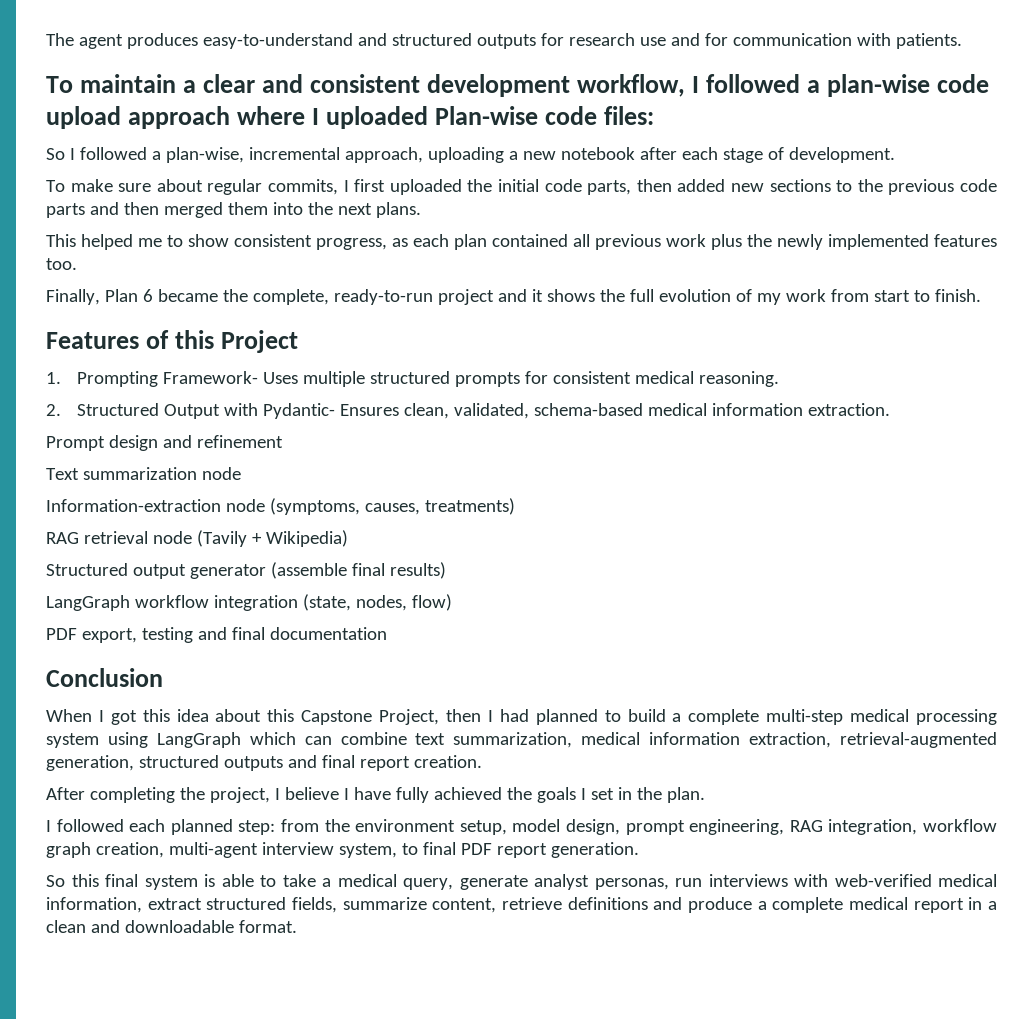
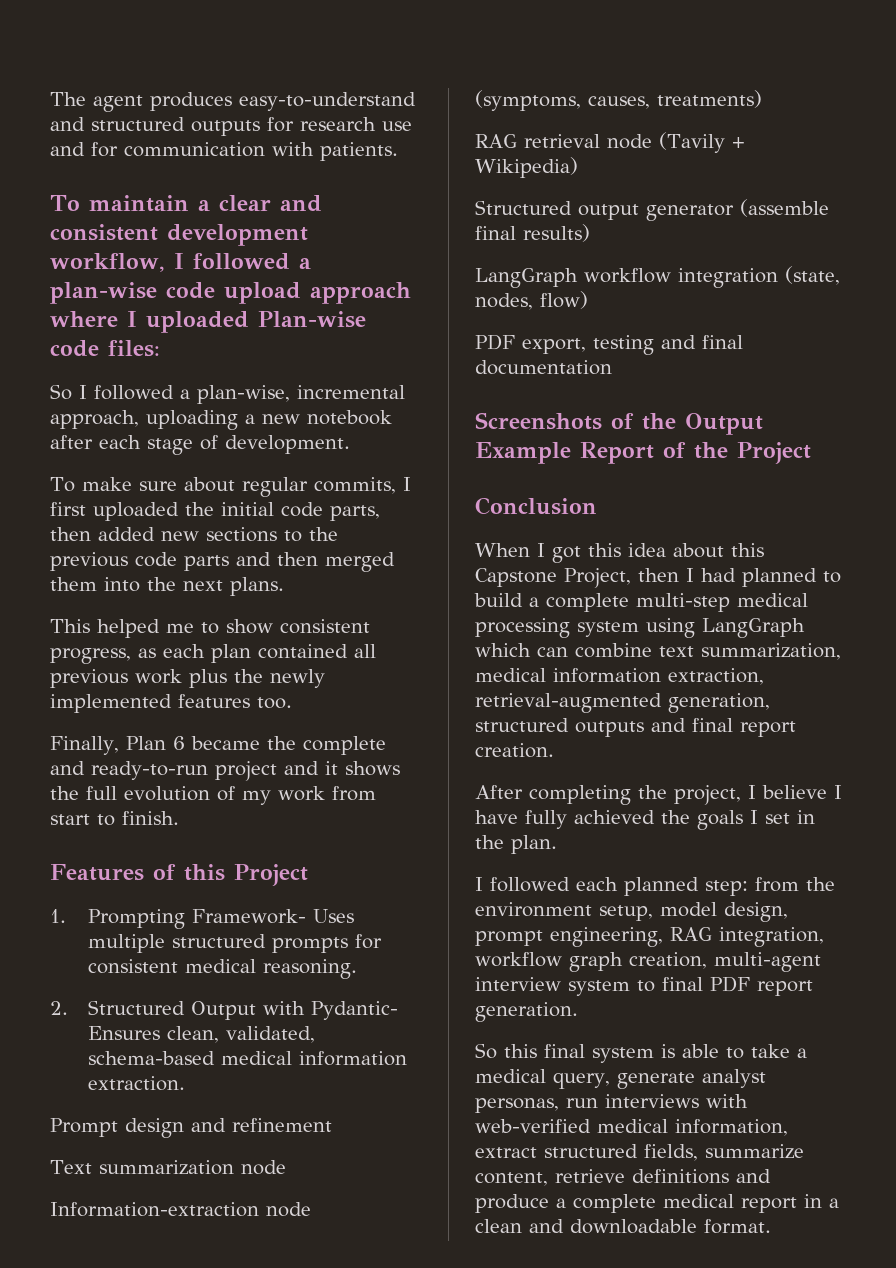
- Finally, Plan 6 became the complete, ready-to-run project and it shows the full evolution of my work from start to finish.
+ Finally, Plan 6 became the complete and ready-to-run project and it shows the full evolution of my work from start to finish.
+ Screenshots of the Output Example Report of the Project
- I followed each planned step: from the environment setup, model design, prompt engineering, RAG integration, workflow graph creation, multi-agent interview system, to final PDF report generation.
+ I followed each planned step: from the environment setup, model design, prompt engineering, RAG integration, workflow graph creation, multi-agent interview system to final PDF report generation.

